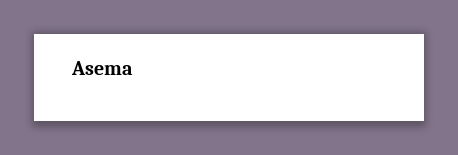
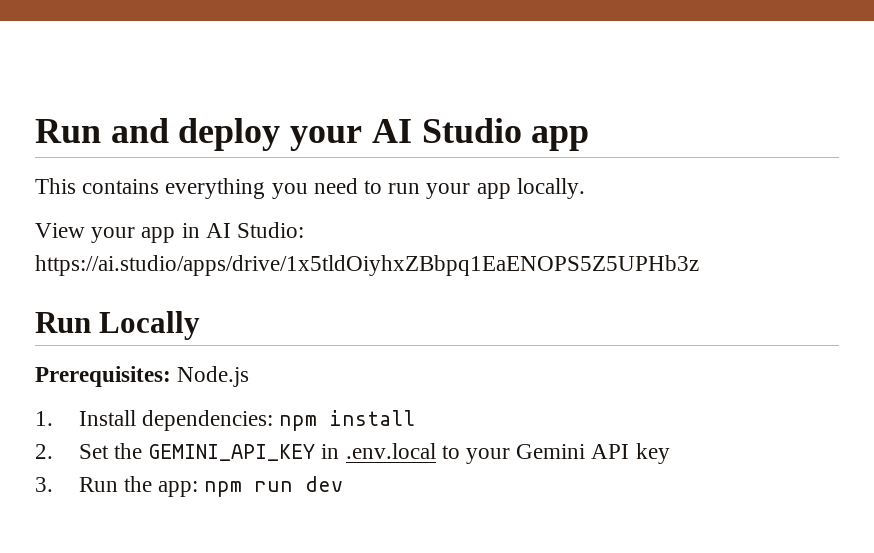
- Asema
+ Run and deploy your AI Studio app
+ This contains everything you need to run your app locally.
+ View your app in AI Studio: https://ai.studio/apps/drive/1x5tldOiyhxZBbpq1EaENOPS5Z5UPHb3z
+ Run Locally
+ Prerequisites: Node.js
+ 1. Install dependencies: npm install
+ 2. Set the GEMINI_API_KEY in .env.local to your Gemini API key
+ 3. Run the app: npm run dev

